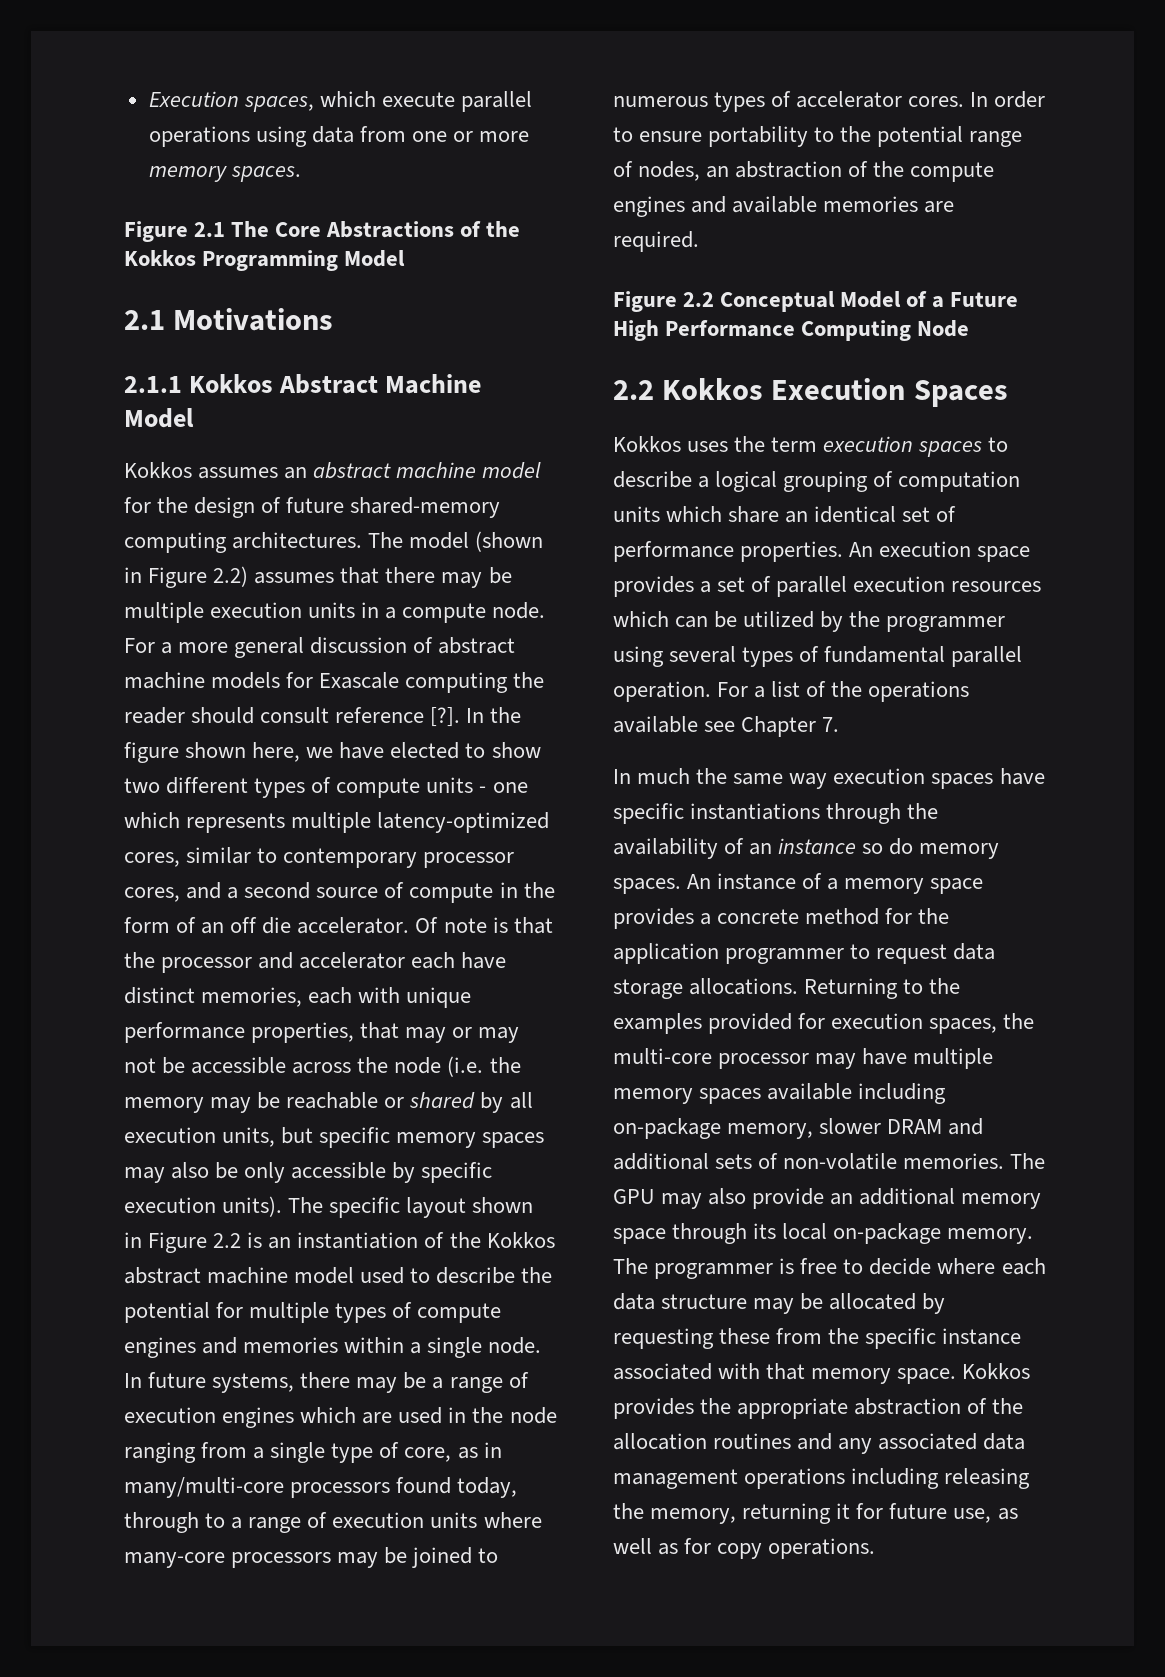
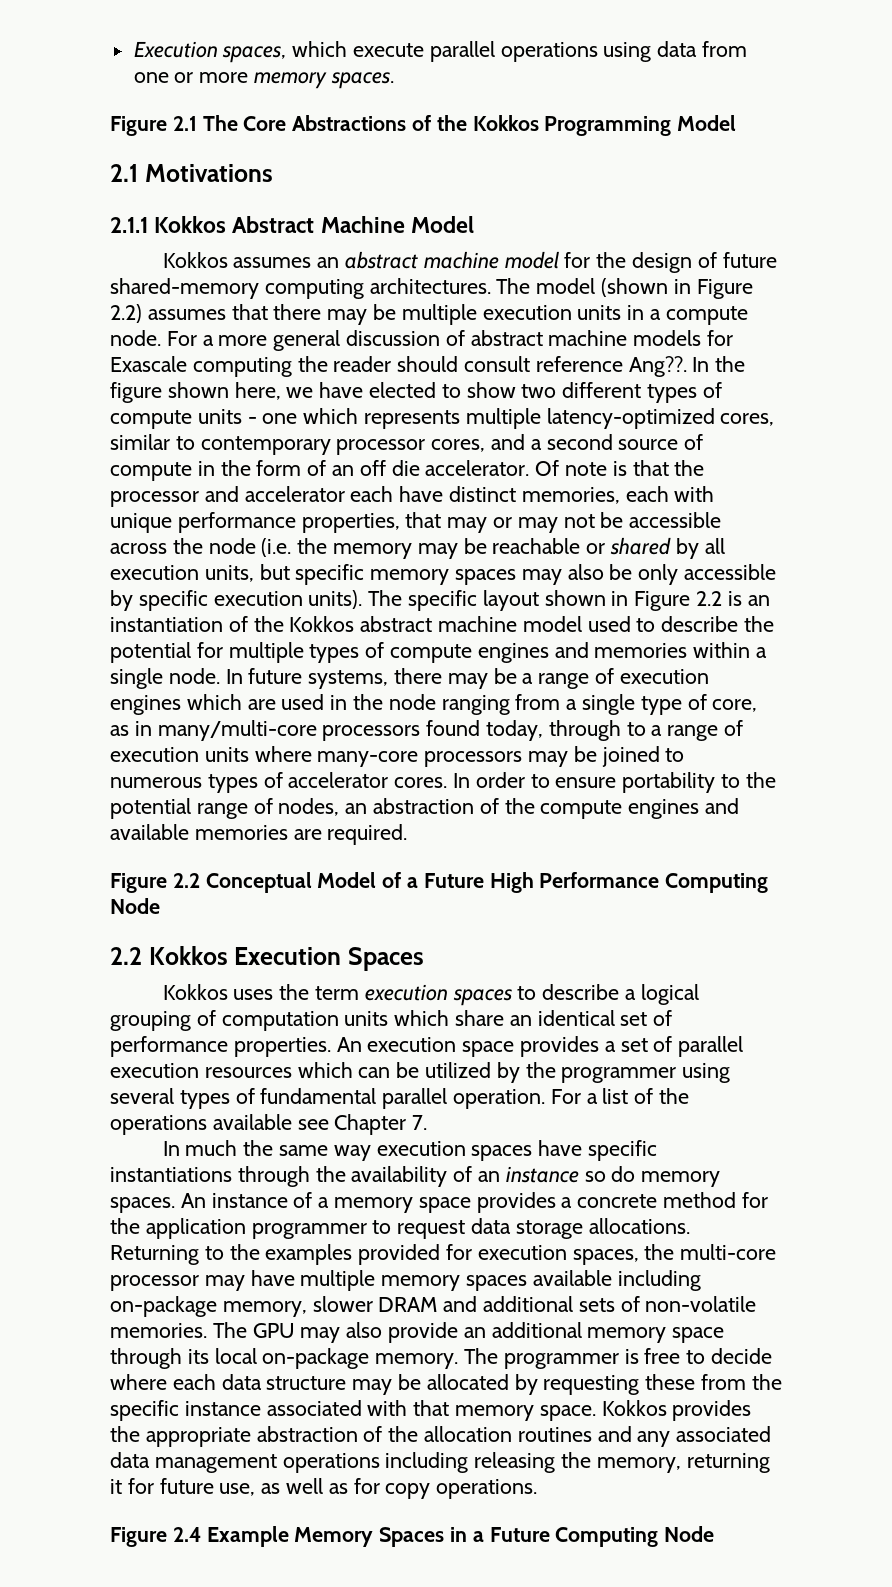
- For a more general discussion of abstract machine models for Exascale computing the reader should consult reference [?].
+ For a more general discussion of abstract machine models for Exascale computing the reader should consult reference Ang??.
+ Figure 2.4 Example Memory Spaces in a Future Computing Node

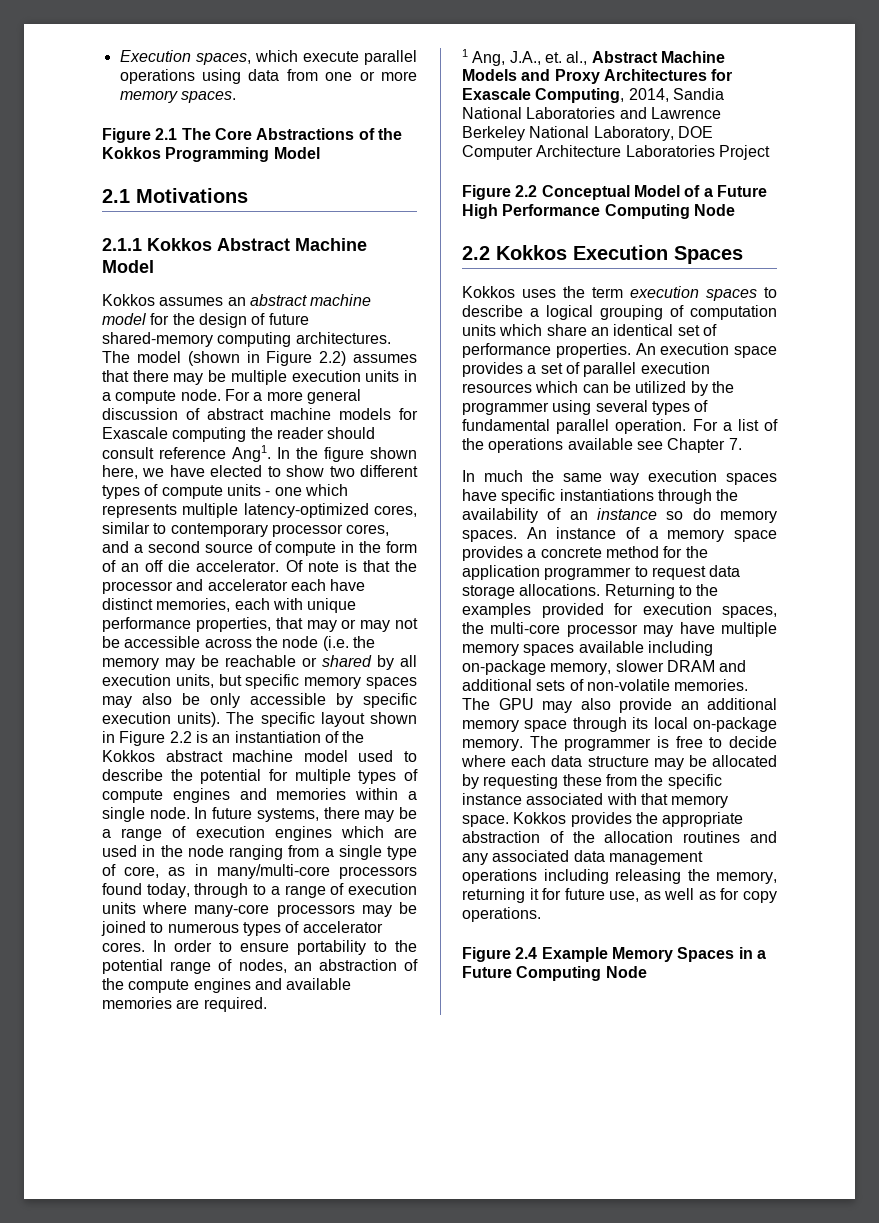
- For a more general discussion of abstract machine models for Exascale computing the reader should consult reference Ang??.
+ For a more general discussion of abstract machine models for Exascale computing the reader should consult reference Ang1.
+ 1 Ang, J.A., et. al., Abstract Machine Models and Proxy Architectures for Exascale Computing, 2014, Sandia National Laboratories and Lawrence Berkeley National Laboratory, DOE Computer Architecture Laboratories Project

